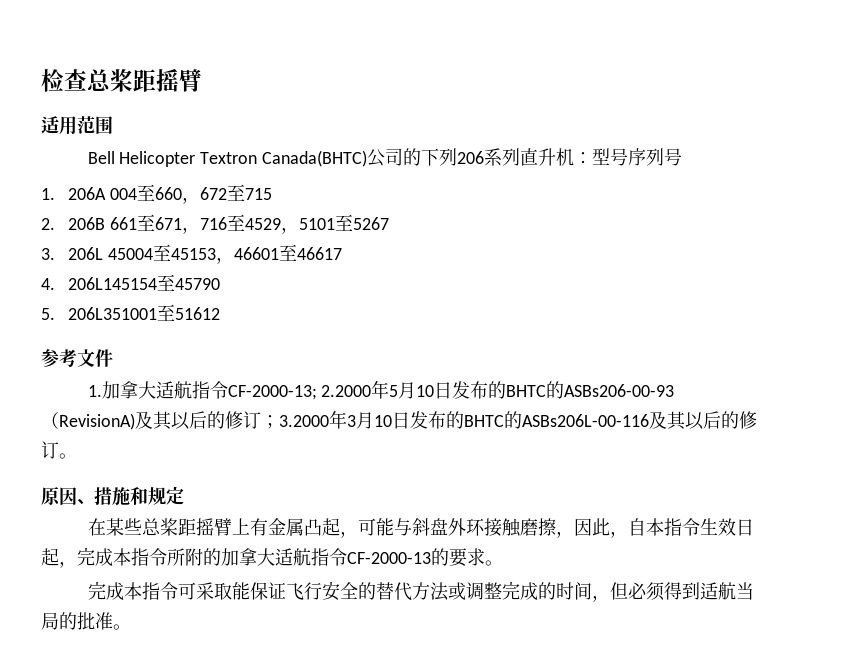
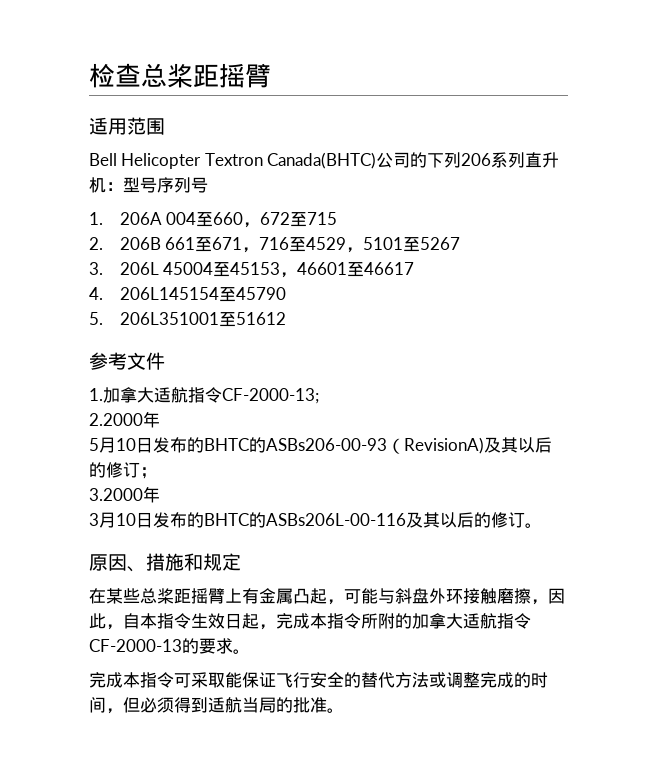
- 1.加拿大适航指令CF-2000-13; 2.2000年5月10日发布的BHTC的ASBs206-00-93（RevisionA)及其以后的修订；3.2000年3月10日发布的BHTC的ASBs206L-00-116及其以后的修订。
+ 1.加拿大适航指令CF-2000-13;
+ 2.2000年
+ 5月10日发布的BHTC的ASBs206-00-93（RevisionA)及其以后的修订；
+ 3.2000年
+ 3月10日发布的BHTC的ASBs206L-00-116及其以后的修订。

